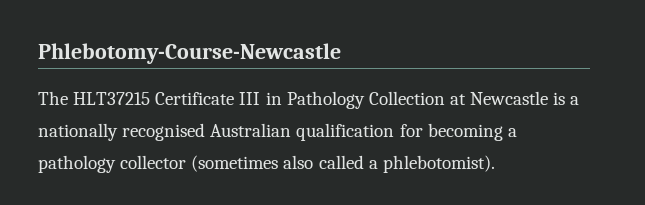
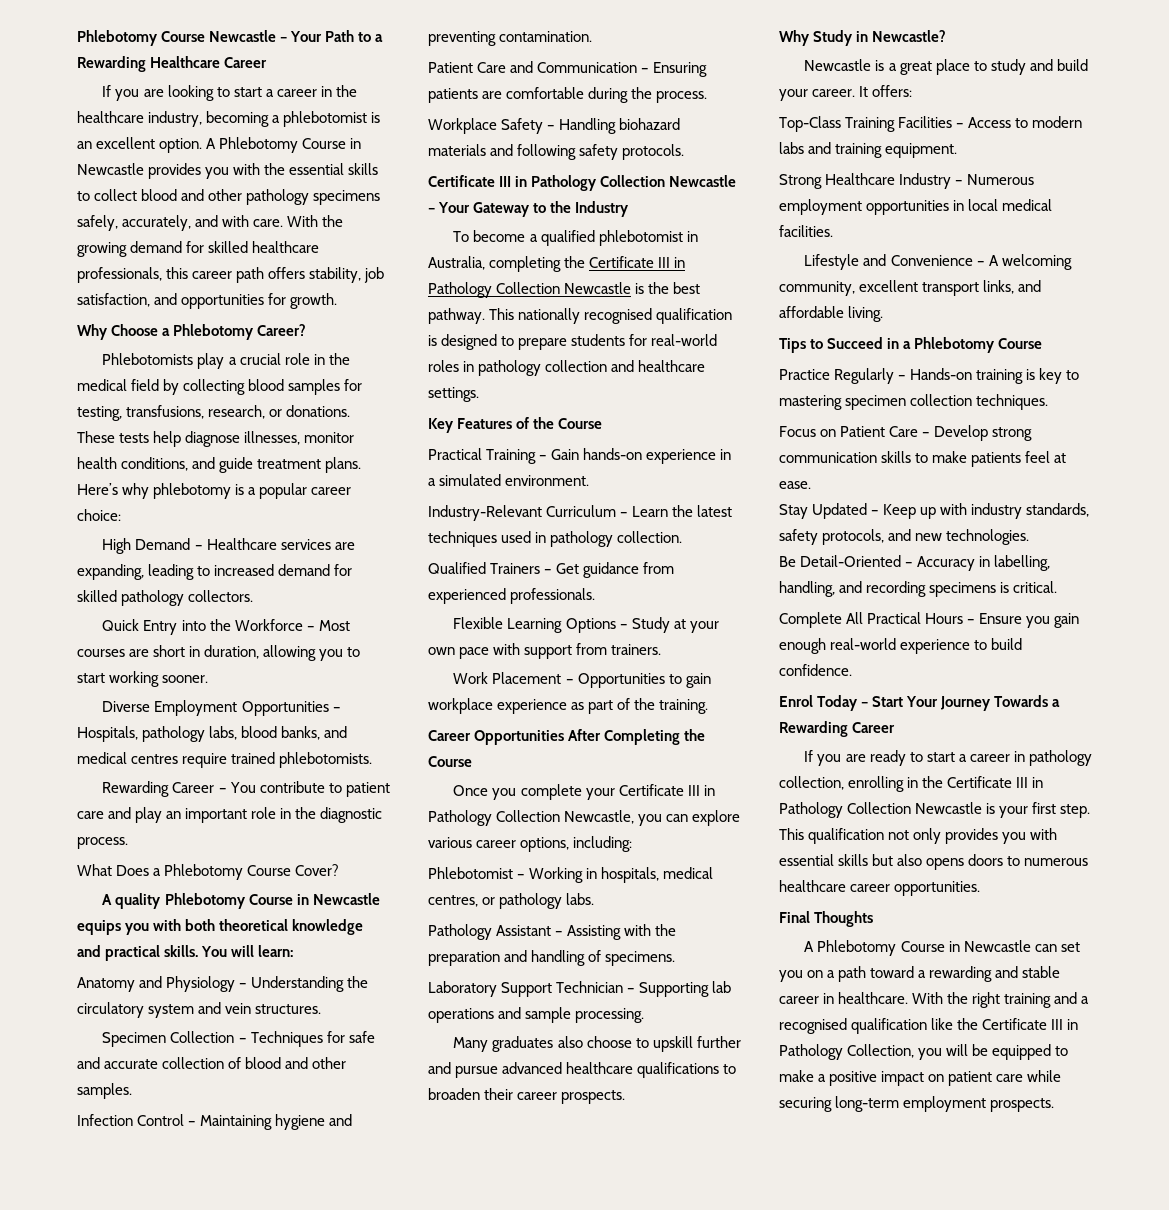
- Phlebotomy-Course-Newcastle
- The HLT37215 Certificate III in Pathology Collection at Newcastle is a nationally recognised Australian qualification for becoming a pathology collector (sometimes also called a phlebotomist).
+ Phlebotomy Course Newcastle – Your Path to a Rewarding Healthcare Career
+ If you are looking to start a career in the healthcare industry, becoming a phlebotomist is an excellent option. A Phlebotomy Course in Newcastle provides you with the essential skills to collect blood and other pathology specimens safely, accurately, and with care. With the growing demand for skilled healthcare professionals, this career path offers stability, job satisfaction, and opportunities for growth.
+ Why Choose a Phlebotomy Career?
+ Phlebotomists play a crucial role in the medical field by collecting blood samples for testing, transfusions, research, or donations. These tests help diagnose illnesses, monitor health conditions, and guide treatment plans. Here’s why phlebotomy is a popular career choice:
+ High Demand – Healthcare services are expanding, leading to increased demand for skilled pathology collectors.
+ Quick Entry into the Workforce – Most courses are short in duration, allowing you to start working sooner.
+ Diverse Employment Opportunities – Hospitals, pathology labs, blood banks, and medical centres require trained phlebotomists.
+ Rewarding Career – You contribute to patient care and play an important role in the diagnostic process.
+ What Does a Phlebotomy Course Cover?
+ A quality Phlebotomy Course in Newcastle equips you with both theoretical knowledge and practical skills. You will learn:
+ Anatomy and Physiology – Understanding the circulatory system and vein structures.
+ Specimen Collection – Techniques for safe and accurate collection of blood and other samples.
+ Infection Control – Maintaining hygiene and preventing contamination.
+ Patient Care and Communication – Ensuring patients are comfortable during the process.
+ Workplace Safety – Handling biohazard materials and following safety protocols.
+ Certificate III in Pathology Collection Newcastle – Your Gateway to the Industry
+ To become a qualified phlebotomist in Australia, completing the Certificate III in Pathology Collection Newcastle is the best pathway. This nationally recognised qualification is designed to prepare students for real-world roles in pathology collection and healthcare settings.
+ Key Features of the Course
+ Practical Training – Gain hands-on experience in a simulated environment.
+ Industry-Relevant Curriculum – Learn the latest techniques used in pathology collection.
+ Qualified Trainers – Get guidance from experienced professionals.
+ Flexible Learning Options – Study at your own pace with support from trainers.
+ Work Placement – Opportunities to gain workplace experience as part of the training.
+ Career Opportunities After Completing the Course
+ Once you complete your Certificate III in Pathology Collection Newcastle, you can explore various career options, including:
+ Phlebotomist – Working in hospitals, medical centres, or pathology labs.
+ Pathology Assistant – Assisting with the preparation and handling of specimens.
+ Laboratory Support Technician – Supporting lab operations and sample processing.
+ Many graduates also choose to upskill further and pursue advanced healthcare qualifications to broaden their career prospects.
+ Why Study in Newcastle?
+ Newcastle is a great place to study and build your career. It offers:
+ Top-Class Training Facilities – Access to modern labs and training equipment.
+ Strong Healthcare Industry – Numerous employment opportunities in local medical facilities.
+ Lifestyle and Convenience – A welcoming community, excellent transport links, and affordable living.
+ Tips to Succeed in a Phlebotomy Course
+ Practice Regularly – Hands-on training is key to mastering specimen collection techniques.
+ Focus on Patient Care – Develop strong communication skills to make patients feel at ease.
+ Stay Updated – Keep up with industry standards, safety protocols, and new technologies.
+ Be Detail-Oriented – Accuracy in labelling, handling, and recording specimens is critical.
+ Complete All Practical Hours – Ensure you gain enough real-world experience to build confidence.
+ Enrol Today – Start Your Journey Towards a Rewarding Career
+ If you are ready to start a career in pathology collection, enrolling in the Certificate III in Pathology Collection Newcastle is your first step. This qualification not only provides you with essential skills but also opens doors to numerous healthcare career opportunities.
+ Final Thoughts
+ A Phlebotomy Course in Newcastle can set you on a path toward a rewarding and stable career in healthcare. With the right training and a recognised qualification like the Certificate III in Pathology Collection, you will be equipped to make a positive impact on patient care while securing long-term employment prospects.

